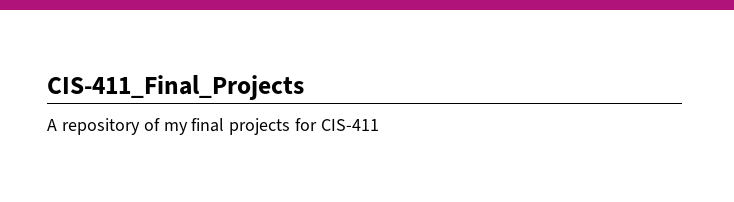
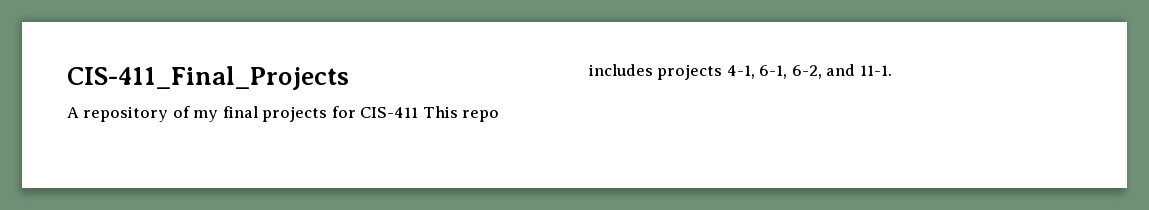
- A repository of my final projects for CIS-411
+ A repository of my final projects for CIS-411 This repo includes projects 4-1, 6-1, 6-2, and 11-1.

